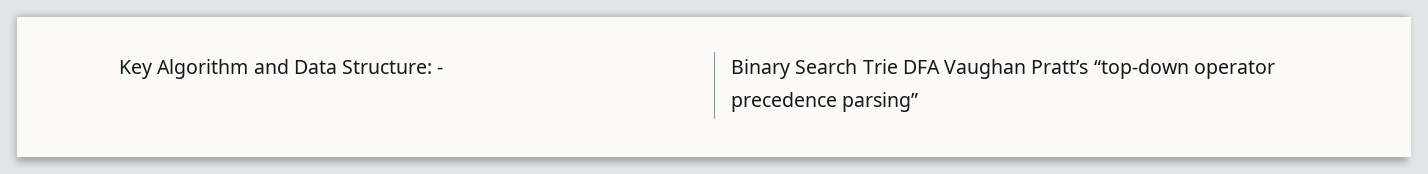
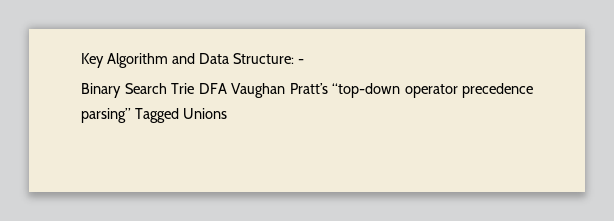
- Binary Search Trie DFA Vaughan Pratt’s “top-down operator precedence parsing”
+ Binary Search Trie DFA Vaughan Pratt’s “top-down operator precedence parsing” Tagged Unions

